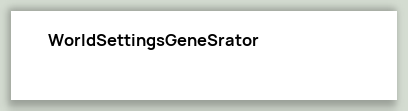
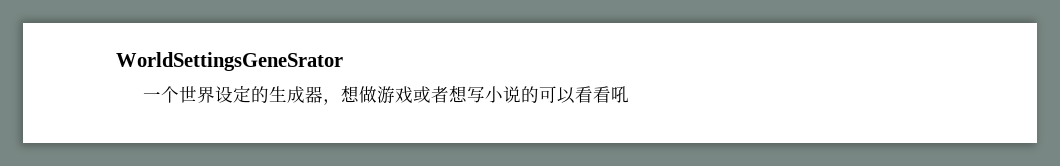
+ 一个世界设定的生成器，想做游戏或者想写小说的可以看看吼

